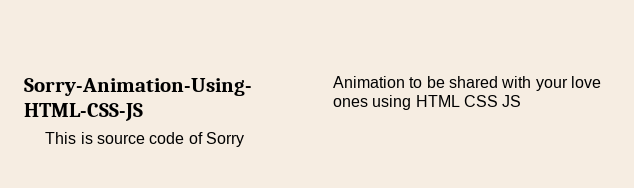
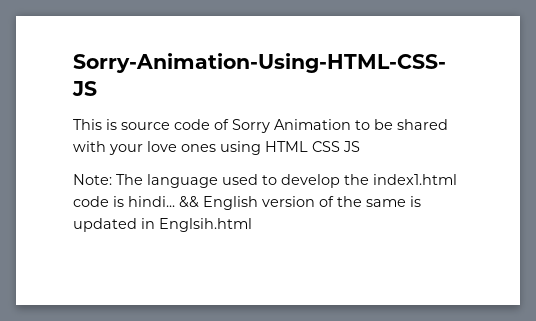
+ Note: The language used to develop the index1.html code is hindi... && English version of the same is updated in Englsih.html

